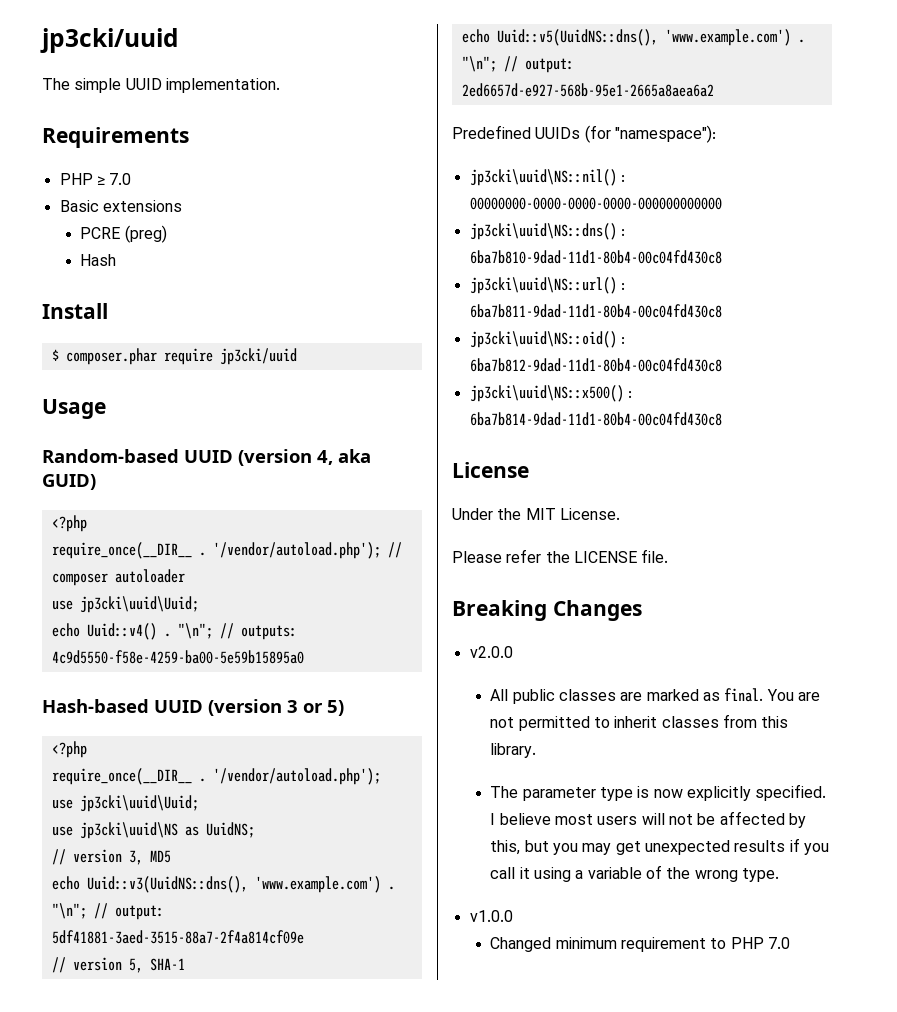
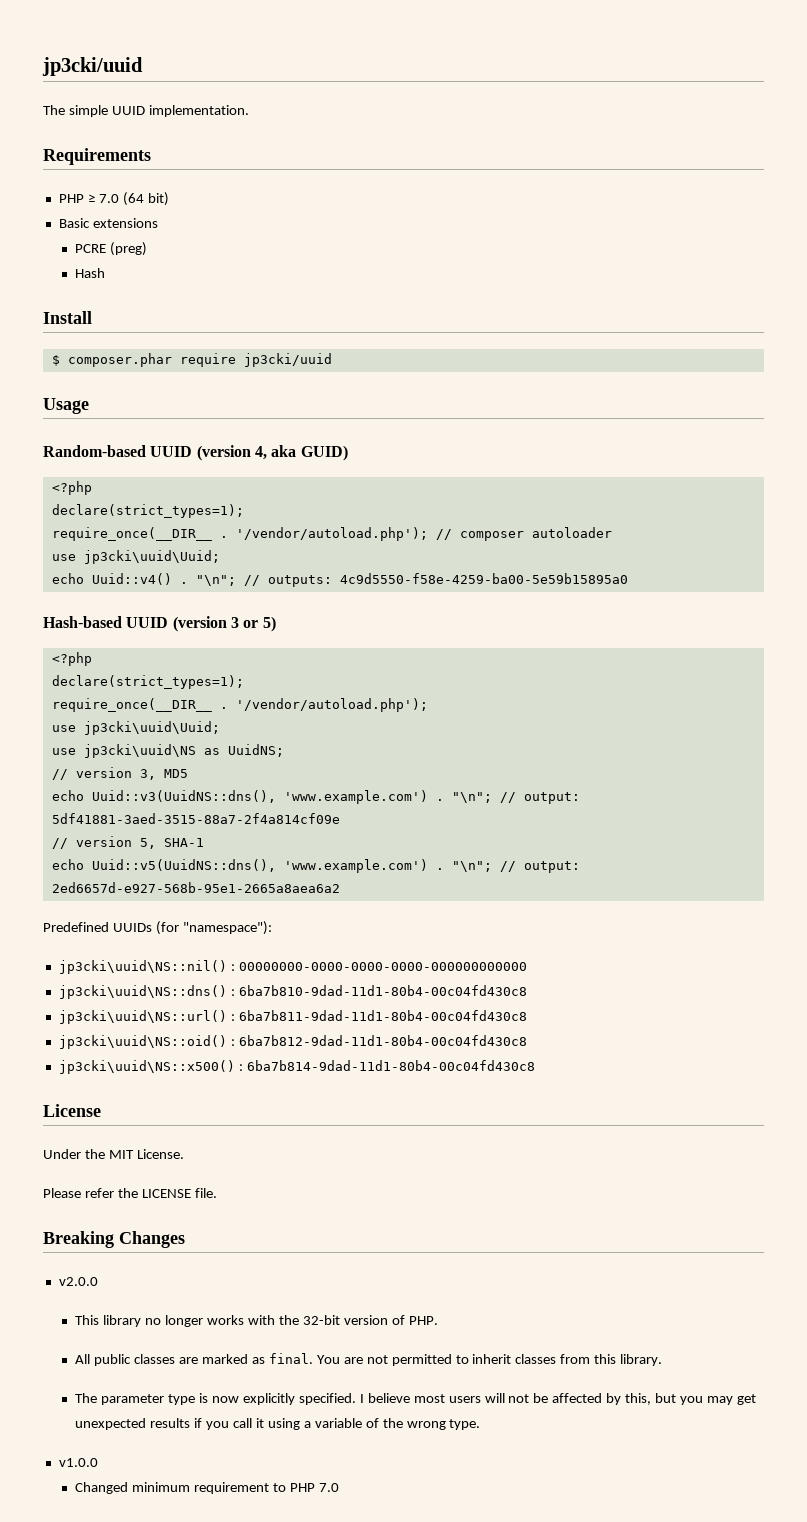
- PHP ≥ 7.0
+ PHP ≥ 7.0 (64 bit)
  Random-based UUID (version 4, aka GUID)
  <?php
+ declare(strict_types=1);
  Hash-based UUID (version 3 or 5)
  <?php
+ declare(strict_types=1);
+ This library no longer works with the 32-bit version of PHP.

